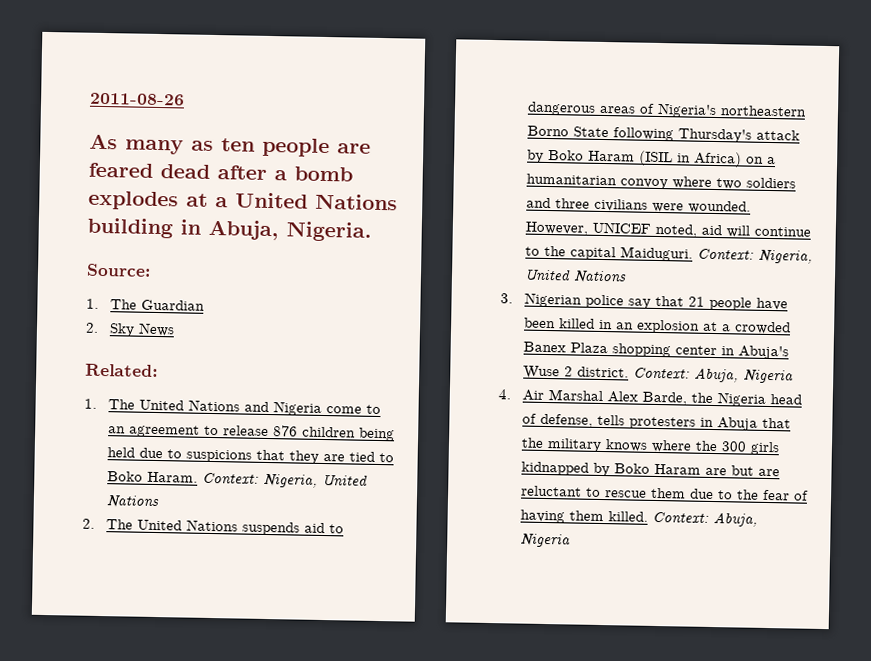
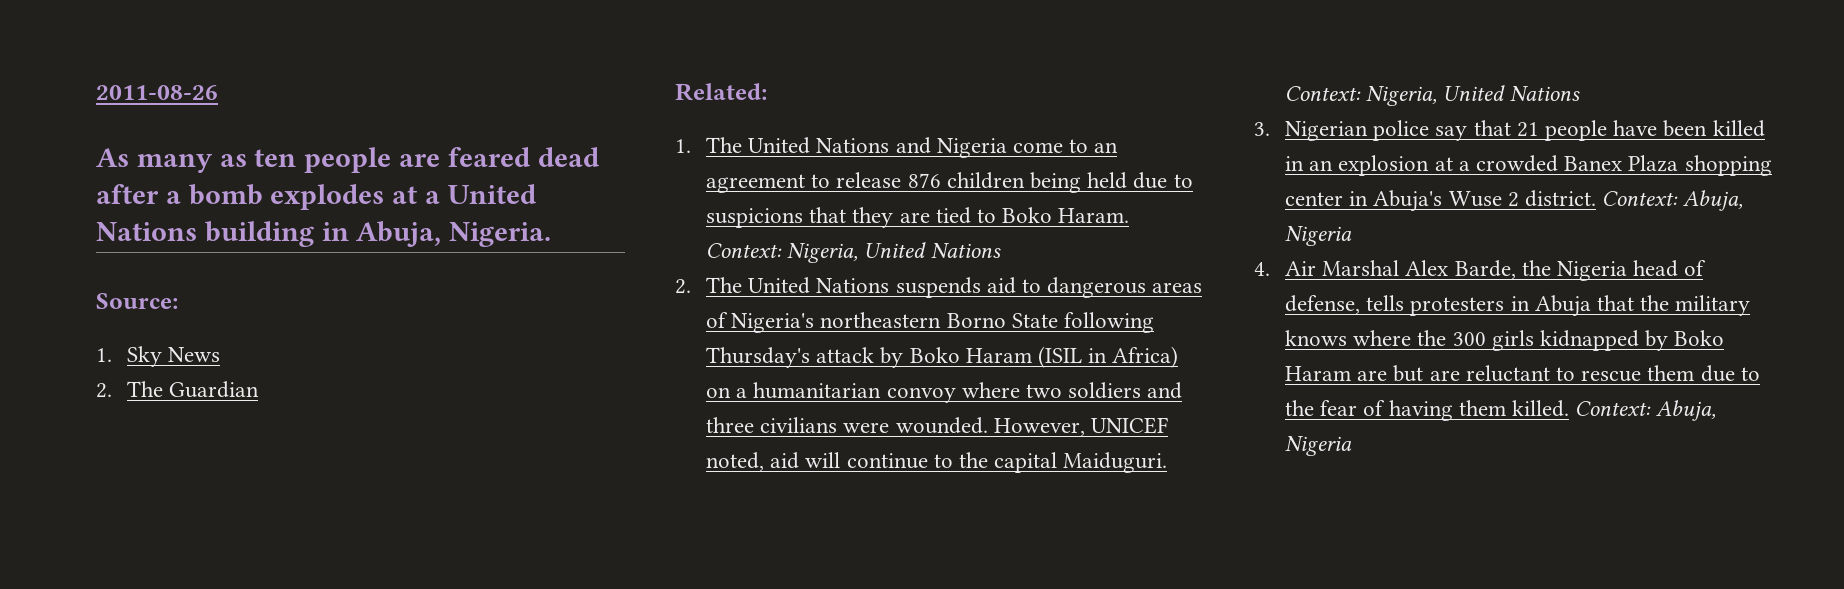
- 1. The Guardian
+ 1. Sky News
+ 2. The Guardian
- 2. Sky News

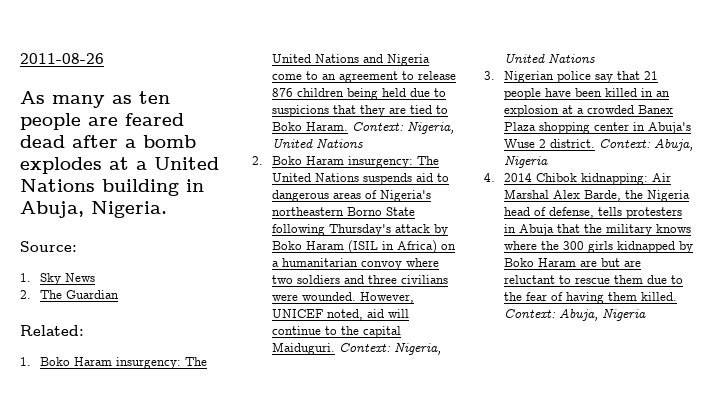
- 1. The United Nations and Nigeria come to an agreement to release 876 children being held due to suspicions that they are tied to Boko Haram.
+ 1. Boko Haram insurgency: The United Nations and Nigeria come to an agreement to release 876 children being held due to suspicions that they are tied to Boko Haram.
- 2. The United Nations suspends aid to dangerous areas of Nigeria's northeastern Borno State following Thursday's attack by Boko Haram (ISIL in Africa) on a humanitarian convoy where two soldiers and three civilians were wounded.
+ 2. Boko Haram insurgency: The United Nations suspends aid to dangerous areas of Nigeria's northeastern Borno State following Thursday's attack by Boko Haram (ISIL in Africa) on a humanitarian convoy where two soldiers and three civilians were wounded.
- 4. Air Marshal Alex Barde, the Nigeria head of defense, tells protesters in Abuja that the military knows where the 300 girls kidnapped by Boko Haram are but are reluctant to rescue them due to the fear of having them killed.
+ 4. 2014 Chibok kidnapping: Air Marshal Alex Barde, the Nigeria head of defense, tells protesters in Abuja that the military knows where the 300 girls kidnapped by Boko Haram are but are reluctant to rescue them due to the fear of having them killed.

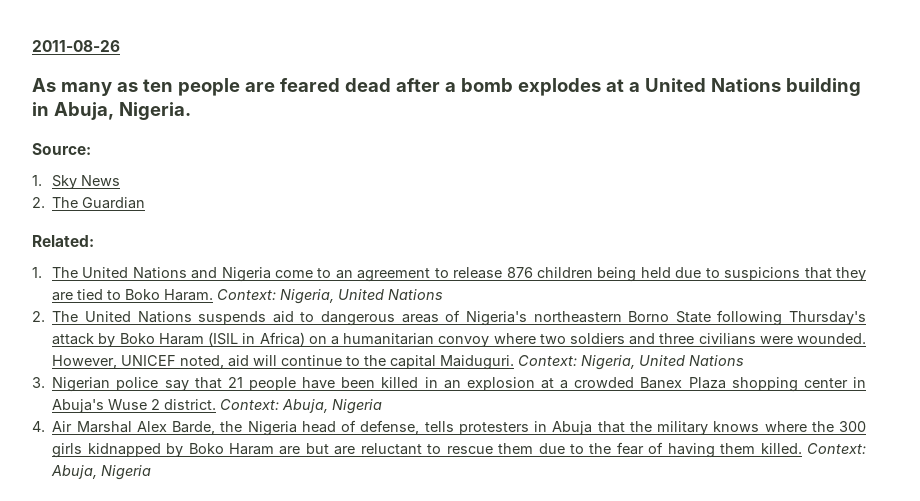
- 1. Boko Haram insurgency: The United Nations and Nigeria come to an agreement to release 876 children being held due to suspicions that they are tied to Boko Haram.
+ 1. The United Nations and Nigeria come to an agreement to release 876 children being held due to suspicions that they are tied to Boko Haram.
- 2. Boko Haram insurgency: The United Nations suspends aid to dangerous areas of Nigeria's northeastern Borno State following Thursday's attack by Boko Haram (ISIL in Africa) on a humanitarian convoy where two soldiers and three civilians were wounded.
+ 2. The United Nations suspends aid to dangerous areas of Nigeria's northeastern Borno State following Thursday's attack by Boko Haram (ISIL in Africa) on a humanitarian convoy where two soldiers and three civilians were wounded.
- 4. 2014 Chibok kidnapping: Air Marshal Alex Barde, the Nigeria head of defense, tells protesters in Abuja that the military knows where the 300 girls kidnapped by Boko Haram are but are reluctant to rescue them due to the fear of having them killed.
+ 4. Air Marshal Alex Barde, the Nigeria head of defense, tells protesters in Abuja that the military knows where the 300 girls kidnapped by Boko Haram are but are reluctant to rescue them due to the fear of having them killed.

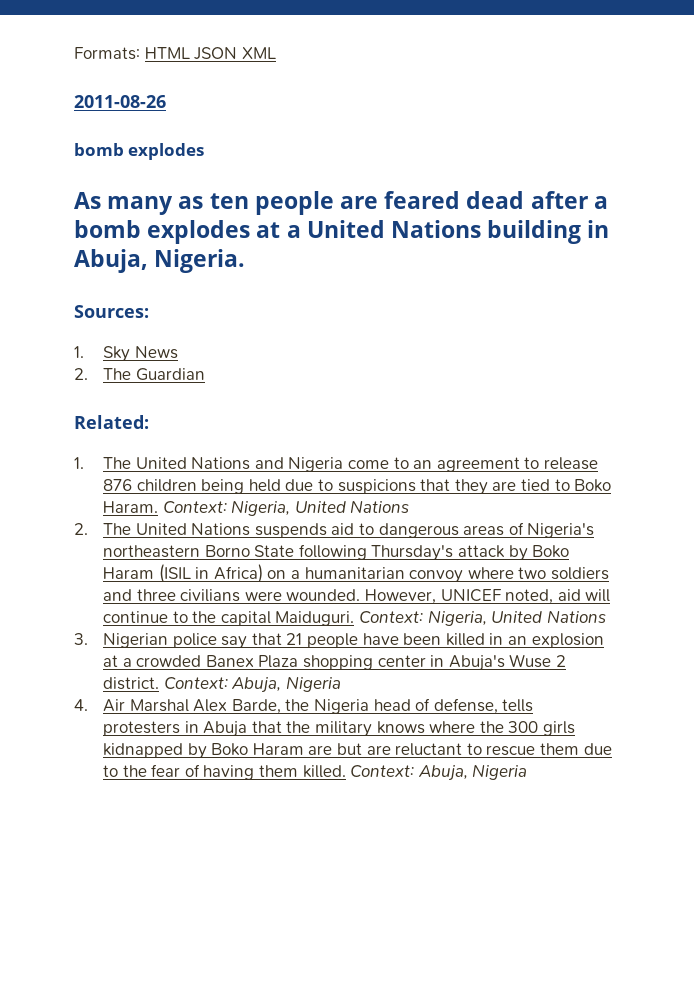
+ Formats: HTML JSON XML
  2011-08-26
+ bomb explodes
- Source:
+ Sources:

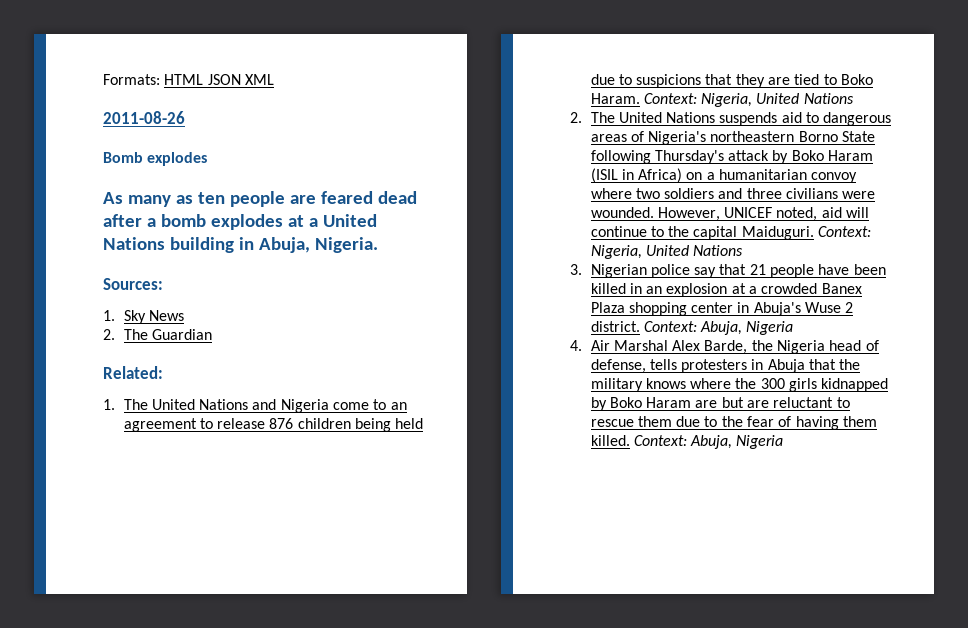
  2011-08-26
- bomb explodes
+ Bomb explodes

